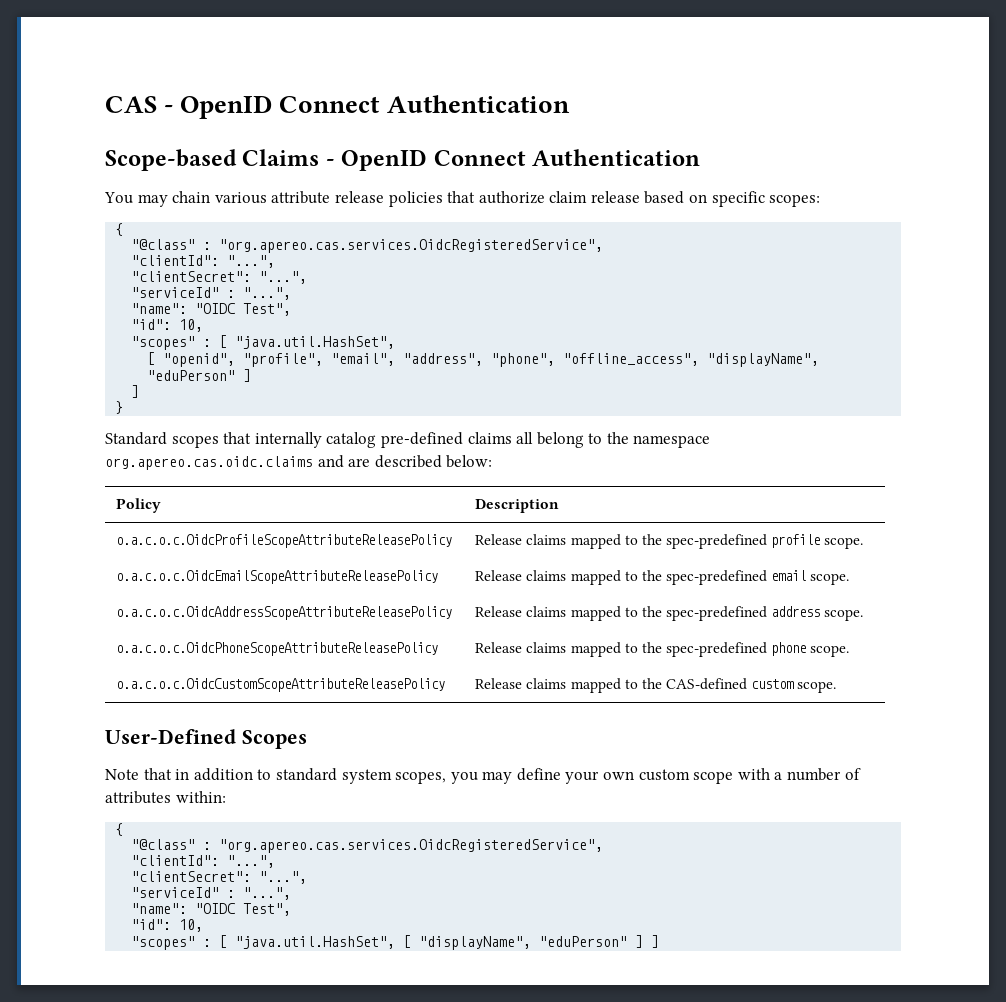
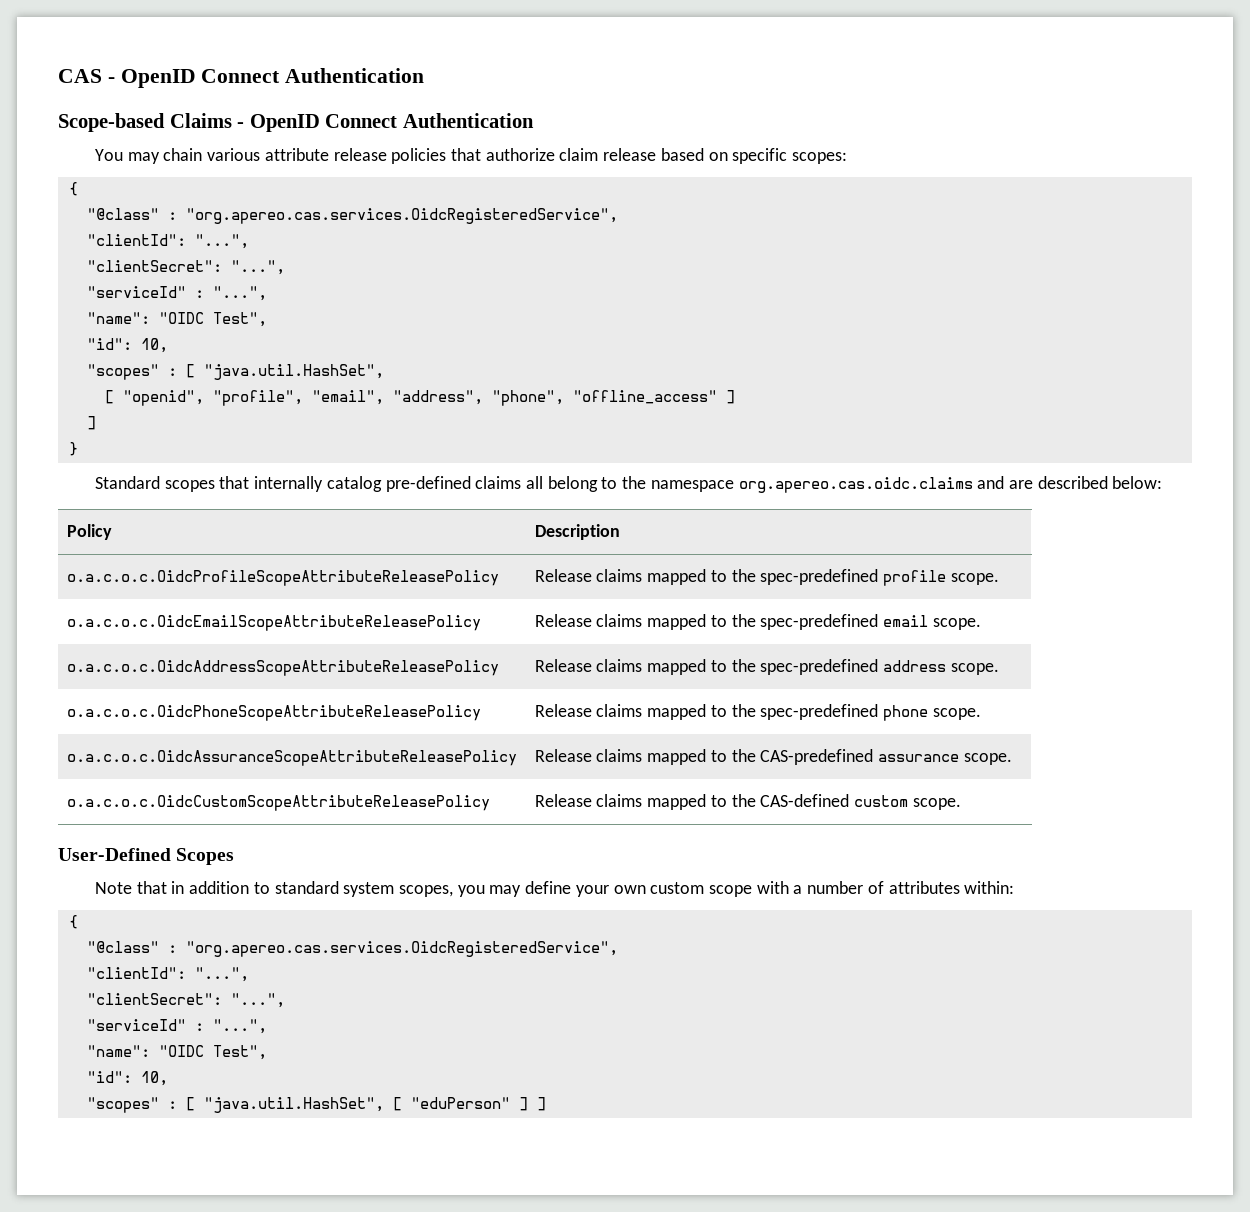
- [ "openid", "profile", "email", "address", "phone", "offline_access", "displayName", "eduPerson" ]
+ [ "openid", "profile", "email", "address", "phone", "offline_access" ]
+ o.a.c.o.c.OidcAssuranceScopeAttributeReleasePolicy | Release claims mapped to the CAS-predefined assurance scope.
- "scopes" : [ "java.util.HashSet", [ "displayName", "eduPerson" ] ]
+ "scopes" : [ "java.util.HashSet", [ "eduPerson" ] ]

